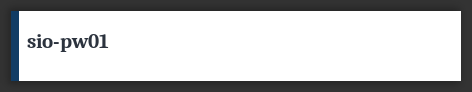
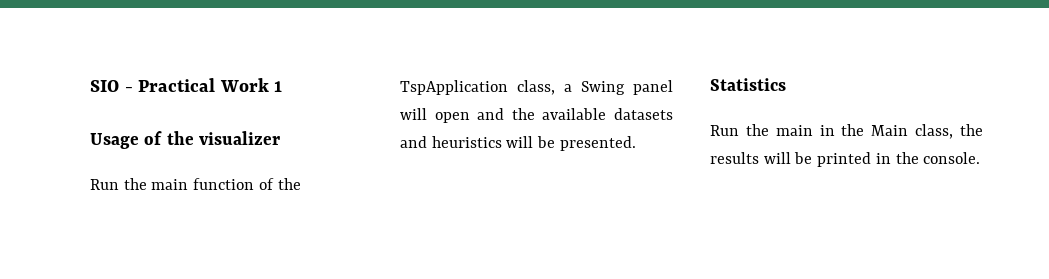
- sio-pw01
+ SIO - Practical Work 1
+ Usage of the visualizer
+ Run the main function of the TspApplication class, a Swing panel will open and the available datasets and heuristics will be presented.
+ Statistics
+ Run the main in the Main class, the results will be printed in the console.

